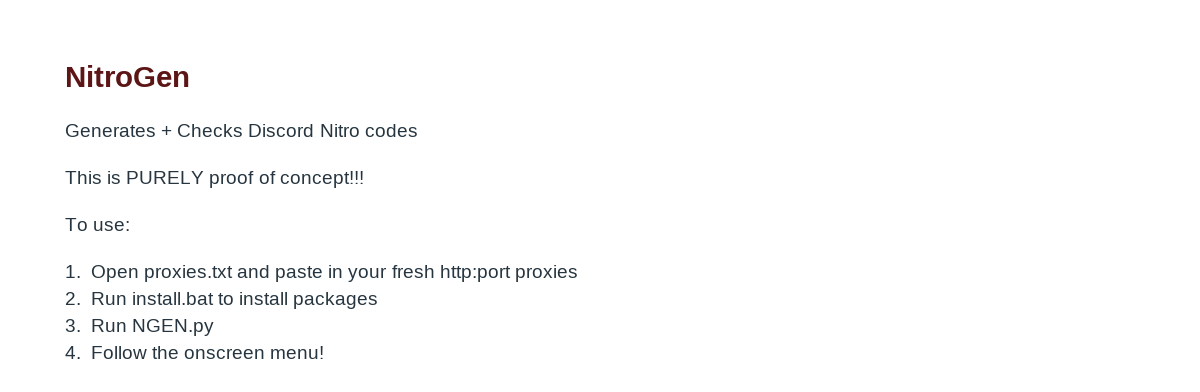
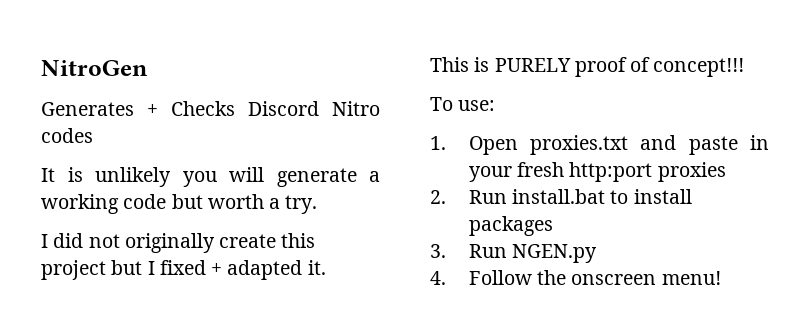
+ It is unlikely you will generate a working code but worth a try.
+ I did not originally create this project but I fixed + adapted it.

